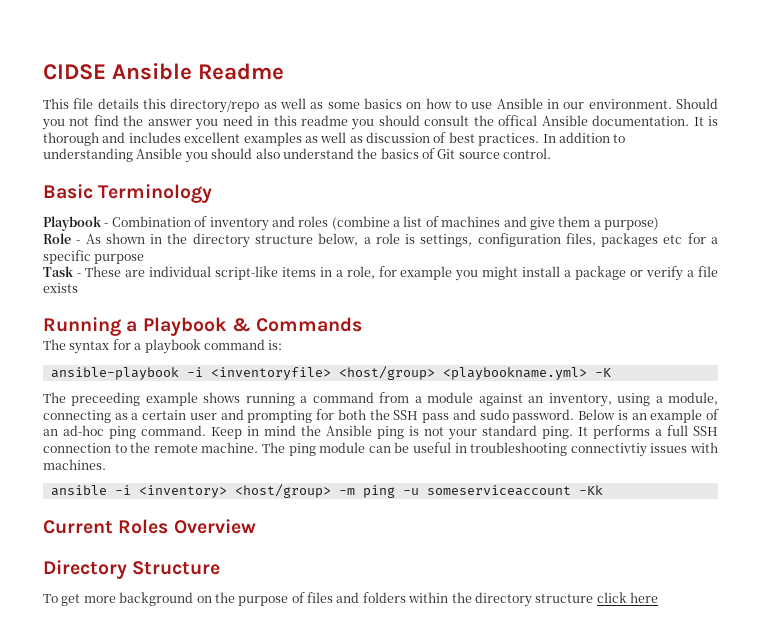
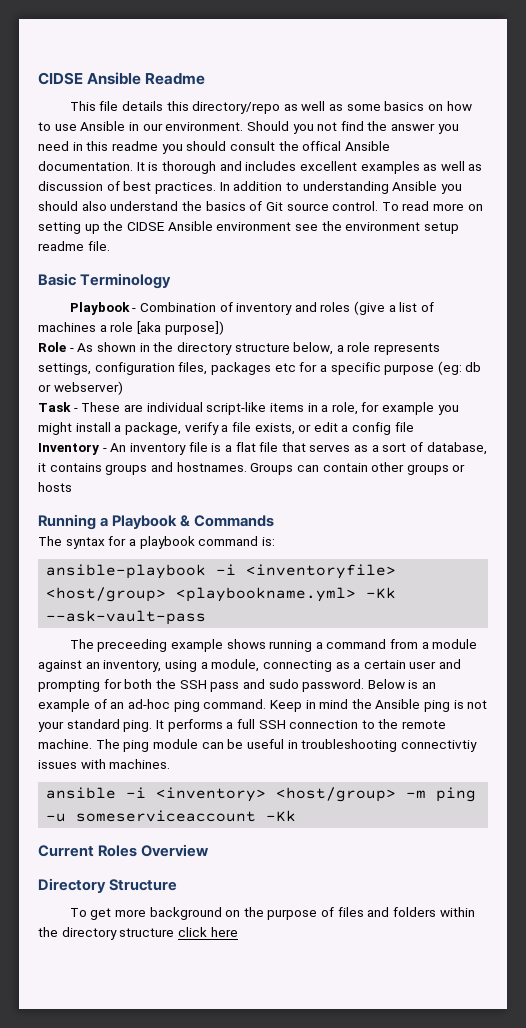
+ To read more on setting up the CIDSE Ansible environment see the environment setup readme file.
- Playbook - Combination of inventory and roles (combine a list of machines and give them a purpose)
+ Playbook - Combination of inventory and roles (give a list of machines a role [aka purpose])
- Role - As shown in the directory structure below, a role is settings, configuration files, packages etc for a specific purpose
+ Role - As shown in the directory structure below, a role represents settings, configuration files, packages etc for a specific purpose (eg: db or webserver)
- Task - These are individual script-like items in a role, for example you might install a package or verify a file exists
+ Task - These are individual script-like items in a role, for example you might install a package, verify a file exists, or edit a config file
+ Inventory - An inventory file is a flat file that serves as a sort of database, it contains groups and hostnames. Groups can contain other groups or hosts
- ansible-playbook -i <inventoryfile> <host/group> <playbookname.yml> -K
+ ansible-playbook -i <inventoryfile> <host/group> <playbookname.yml> -Kk --ask-vault-pass

